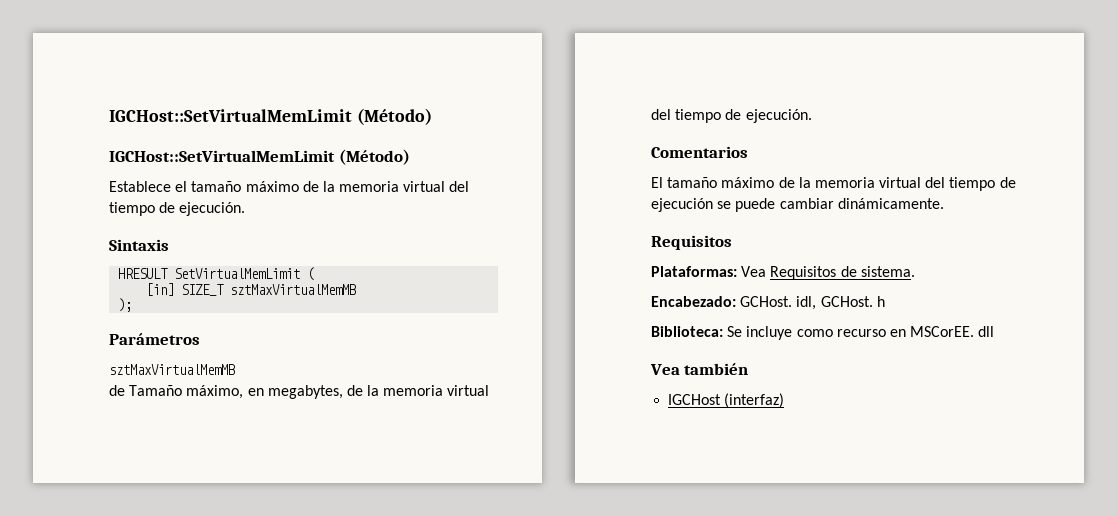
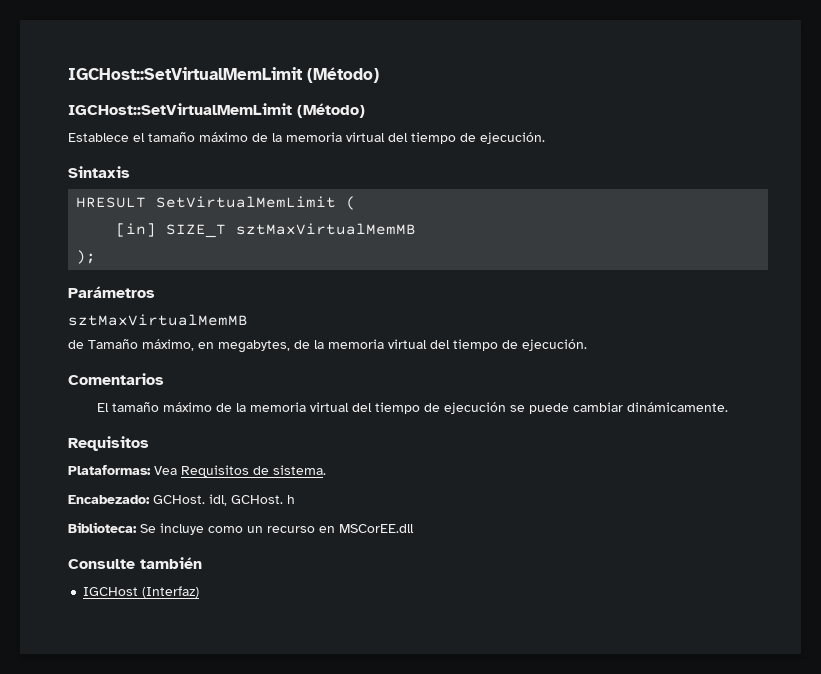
- Biblioteca: Se incluye como recurso en MSCorEE. dll
- Vea también
+ Biblioteca: Se incluye como un recurso en MSCorEE.dll
+ Consulte también
- IGCHost (interfaz)
+ IGCHost (Interfaz)

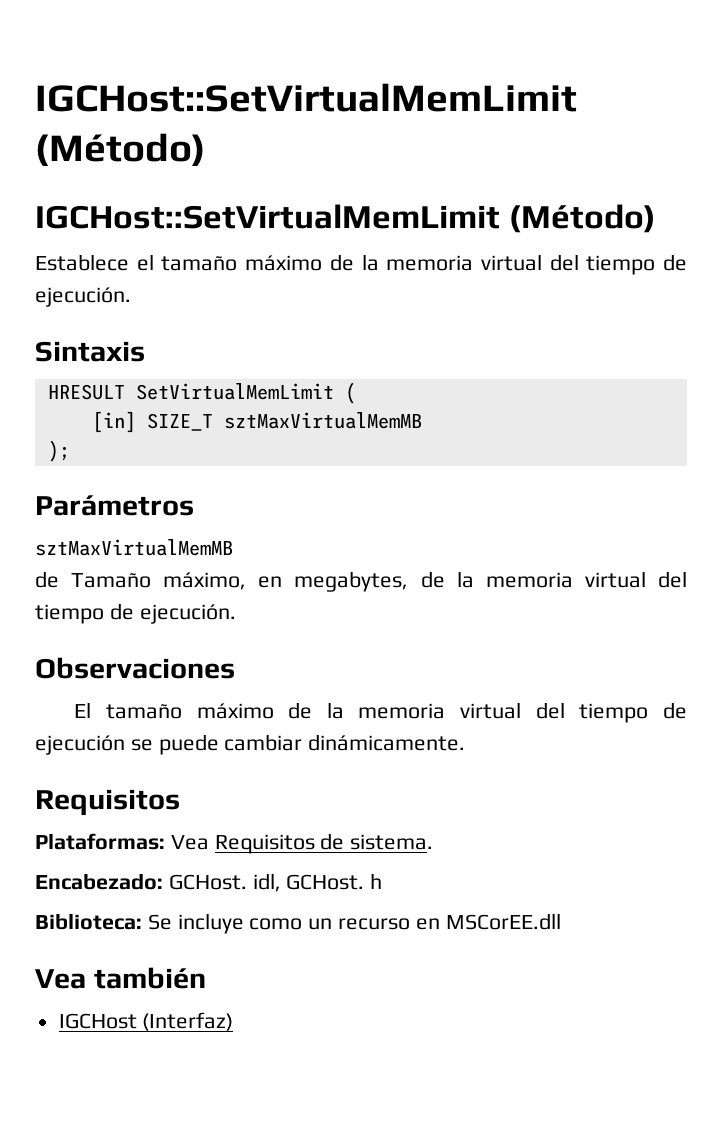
- Comentarios
+ Observaciones
- Consulte también
+ Vea también

